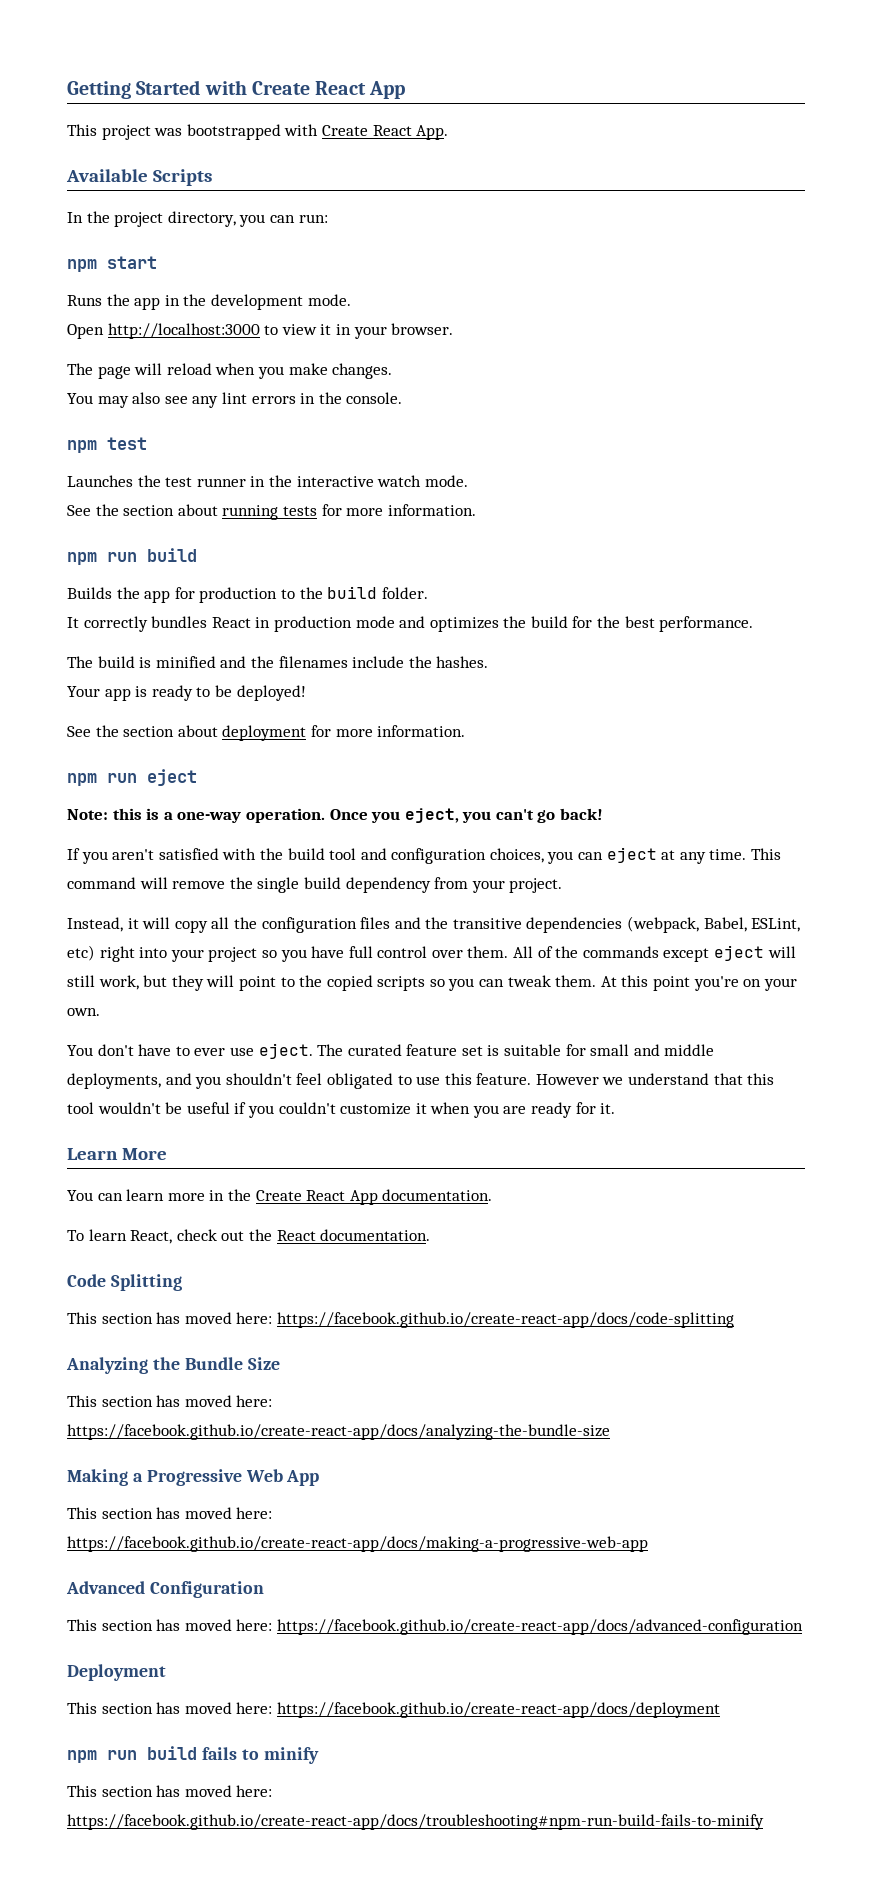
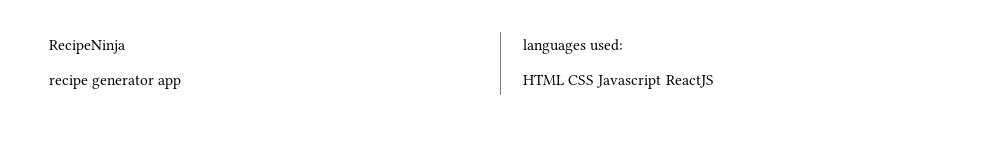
- Getting Started with Create React App
- This project was bootstrapped with Create React App.
- Available Scripts
- In the project directory, you can run:
- npm start
- Runs the app in the development mode.
- Open http://localhost:3000 to view it in your browser.
- The page will reload when you make changes.
- You may also see any lint errors in the console.
- npm test
- Launches the test runner in the interactive watch mode.
- See the section about running tests for more information.
- npm run build
- Builds the app for production to the build folder.
- It correctly bundles React in production mode and optimizes the build for the best performance.
- The build is minified and the filenames include the hashes.
- Your app is ready to be deployed!
- See the section about deployment for more information.
- npm run eject
- Note: this is a one-way operation. Once you eject, you can't go back!
- If you aren't satisfied with the build tool and configuration choices, you can eject at any time. This command will remove the single build dependency from your project.
- Instead, it will copy all the configuration files and the transitive dependencies (webpack, Babel, ESLint, etc) right into your project so you have full control over them. All of the commands except eject will still work, but they will point to the copied scripts so you can tweak them. At this point you're on your own.
- You don't have to ever use eject. The curated feature set is suitable for small and middle deployments, and you shouldn't feel obligated to use this feature. However we understand that this tool wouldn't be useful if you couldn't customize it when you are ready for it.
- Learn More
- You can learn more in the Create React App documentation.
- To learn React, check out the React documentation.
- Code Splitting
- This section has moved here: https://facebook.github.io/create-react-app/docs/code-splitting
- Analyzing the Bundle Size
- This section has moved here: https://facebook.github.io/create-react-app/docs/analyzing-the-bundle-size
- Making a Progressive Web App
- This section has moved here: https://facebook.github.io/create-react-app/docs/making-a-progressive-web-app
- Advanced Configuration
- This section has moved here: https://facebook.github.io/create-react-app/docs/advanced-configuration
- Deployment
- This section has moved here: https://facebook.github.io/create-react-app/docs/deployment
- npm run build fails to minify
- This section has moved here: https://facebook.github.io/create-react-app/docs/troubleshooting#npm-run-build-fails-to-minify
+ RecipeNinja
+ recipe generator app
+ languages used:
+ HTML CSS Javascript ReactJS

